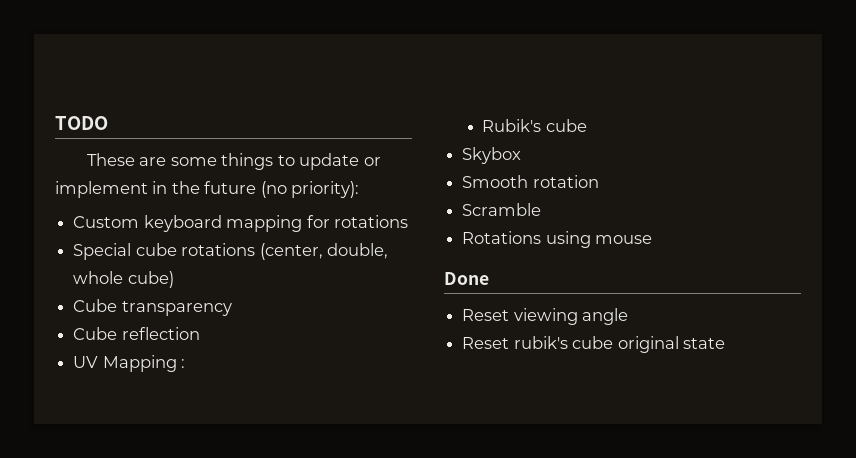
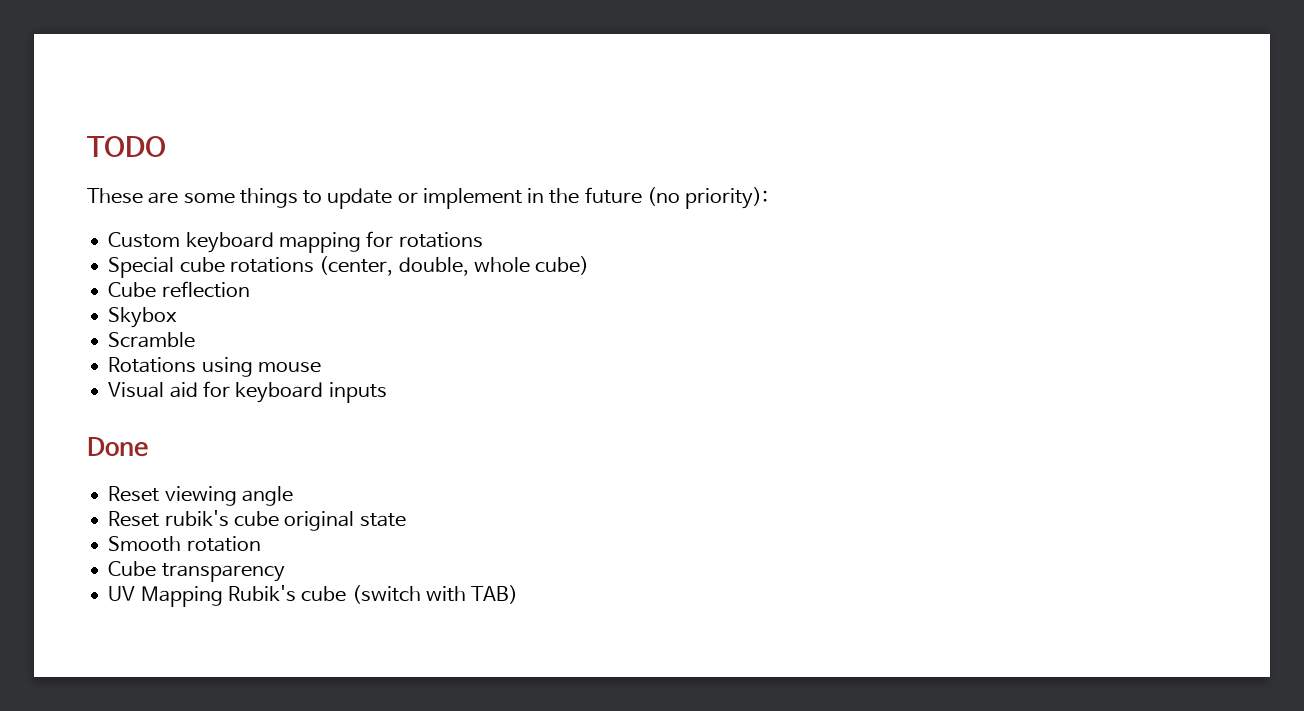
- Cube transparency
- UV Mapping :
- Rubik's cube
- Smooth rotation
+ Visual aid for keyboard inputs
+ Smooth rotation
+ Cube transparency
+ UV Mapping Rubik's cube (switch with TAB)

